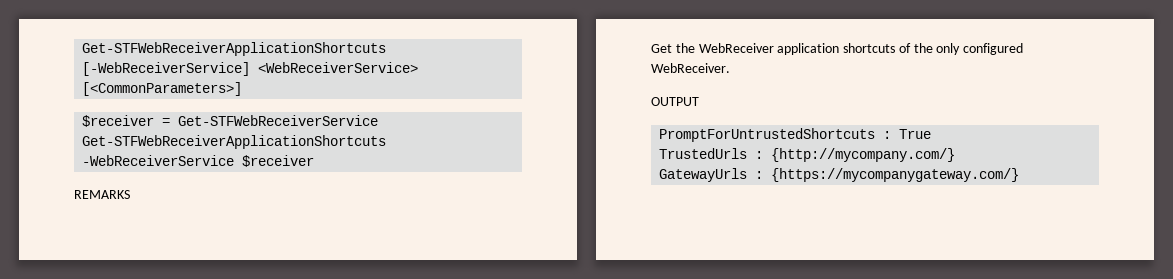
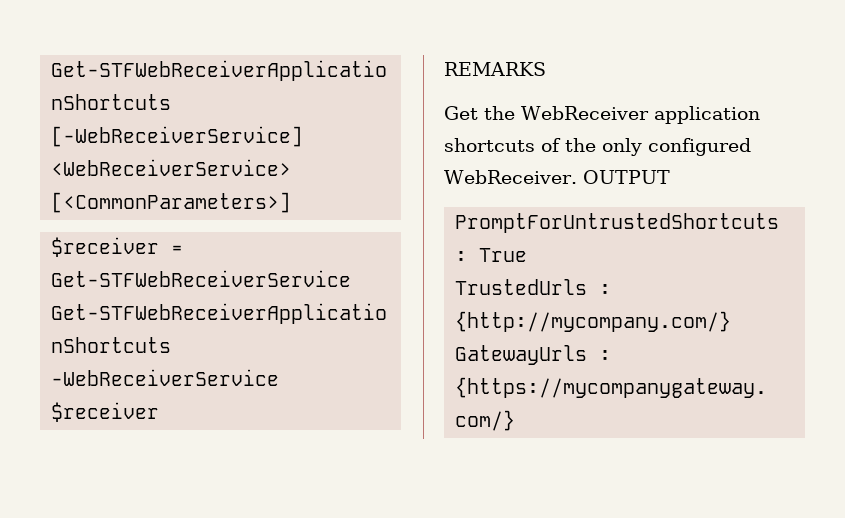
- Get the WebReceiver application shortcuts of the only configured WebReceiver.
- OUTPUT
+ Get the WebReceiver application shortcuts of the only configured WebReceiver. OUTPUT

